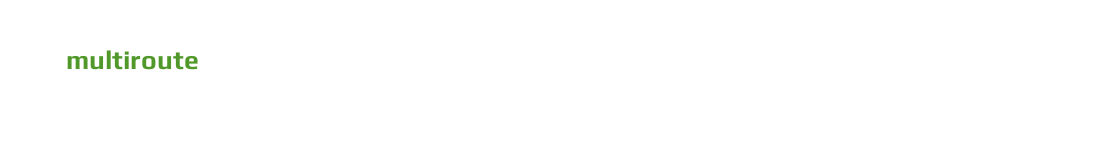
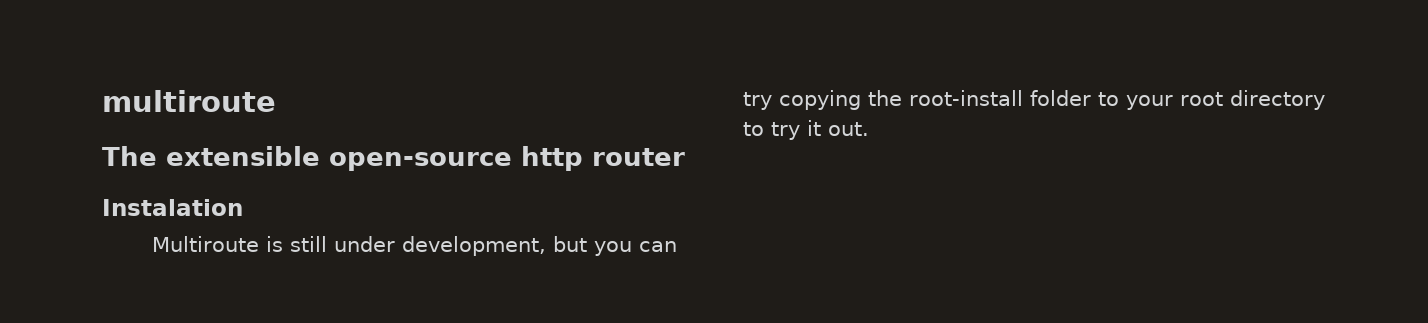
+ The extensible open-source http router
+ Instalation
+ Multiroute is still under development, but you can try copying the root-install folder to your root directory to try it out.

